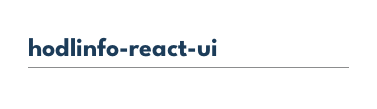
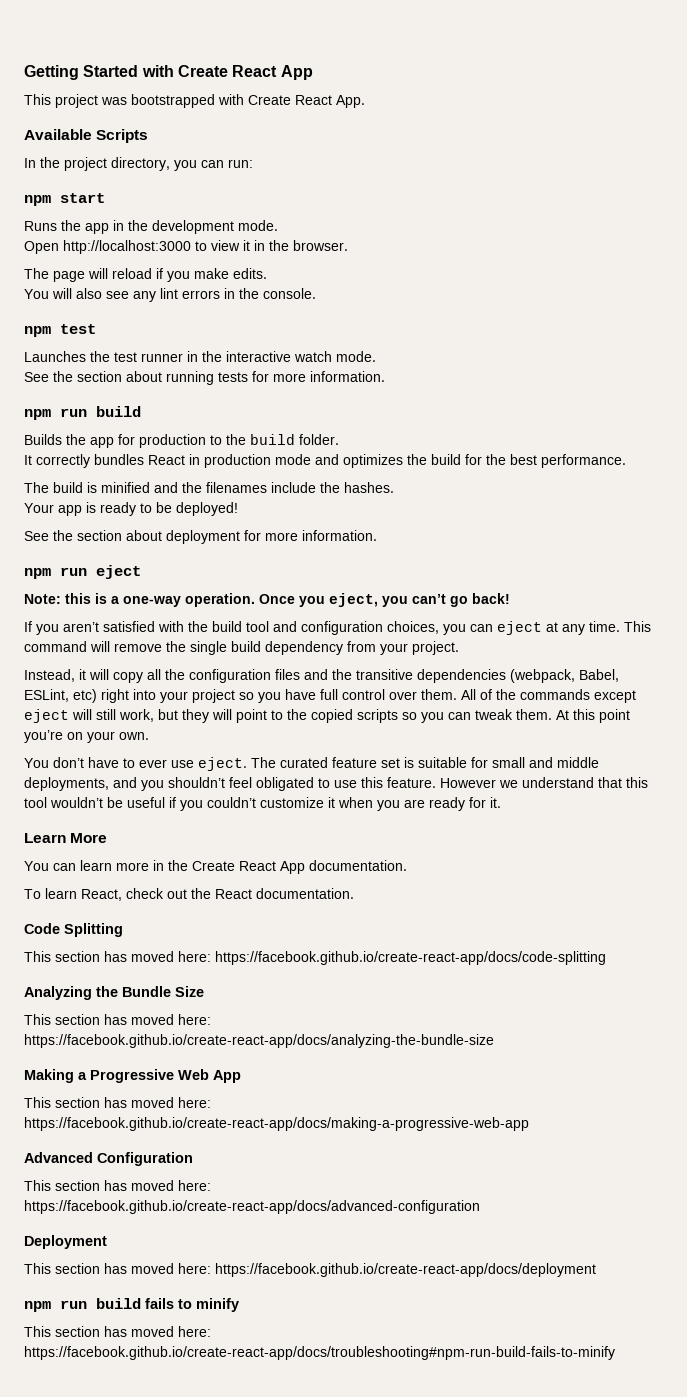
- hodlinfo-react-ui
+ Getting Started with Create React App
+ This project was bootstrapped with Create React App.
+ Available Scripts
+ In the project directory, you can run:
+ npm start
+ Runs the app in the development mode.
+ Open http://localhost:3000 to view it in the browser.
+ The page will reload if you make edits.
+ You will also see any lint errors in the console.
+ npm test
+ Launches the test runner in the interactive watch mode.
+ See the section about running tests for more information.
+ npm run build
+ Builds the app for production to the build folder.
+ It correctly bundles React in production mode and optimizes the build for the best performance.
+ The build is minified and the filenames include the hashes.
+ Your app is ready to be deployed!
+ See the section about deployment for more information.
+ npm run eject
+ Note: this is a one-way operation. Once you eject, you can’t go back!
+ If you aren’t satisfied with the build tool and configuration choices, you can eject at any time. This command will remove the single build dependency from your project.
+ Instead, it will copy all the configuration files and the transitive dependencies (webpack, Babel, ESLint, etc) right into your project so you have full control over them. All of the commands except eject will still work, but they will point to the copied scripts so you can tweak them. At this point you’re on your own.
+ You don’t have to ever use eject. The curated feature set is suitable for small and middle deployments, and you shouldn’t feel obligated to use this feature. However we understand that this tool wouldn’t be useful if you couldn’t customize it when you are ready for it.
+ Learn More
+ You can learn more in the Create React App documentation.
+ To learn React, check out the React documentation.
+ Code Splitting
+ This section has moved here: https://facebook.github.io/create-react-app/docs/code-splitting
+ Analyzing the Bundle Size
+ This section has moved here: https://facebook.github.io/create-react-app/docs/analyzing-the-bundle-size
+ Making a Progressive Web App
+ This section has moved here: https://facebook.github.io/create-react-app/docs/making-a-progressive-web-app
+ Advanced Configuration
+ This section has moved here: https://facebook.github.io/create-react-app/docs/advanced-configuration
+ Deployment
+ This section has moved here: https://facebook.github.io/create-react-app/docs/deployment
+ npm run build fails to minify
+ This section has moved here: https://facebook.github.io/create-react-app/docs/troubleshooting#npm-run-build-fails-to-minify

